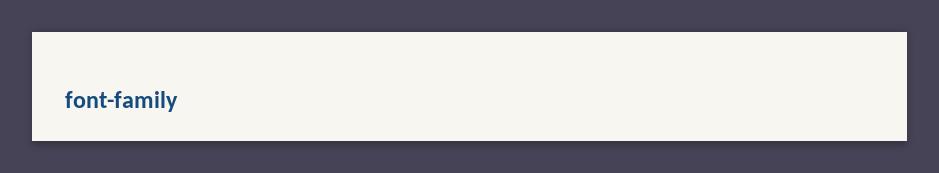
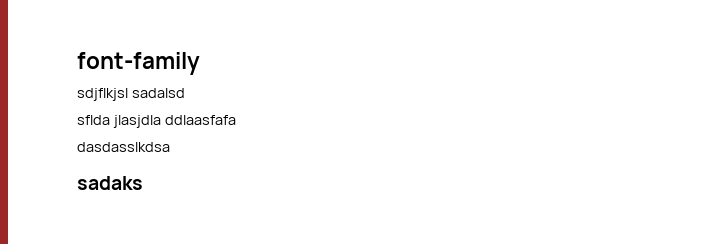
+ sdjflkjsl sadalsd
+ sflda jlasjdla ddlaasfafa
+ dasdasslkdsa
+ sadaks

